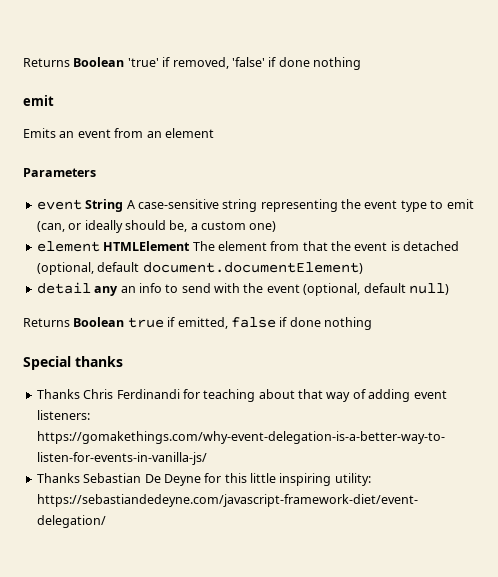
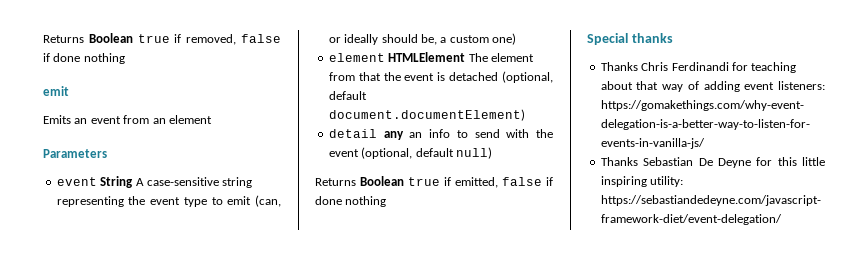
- Returns Boolean 'true' if removed, 'false' if done nothing
+ Returns Boolean true if removed, false if done nothing

